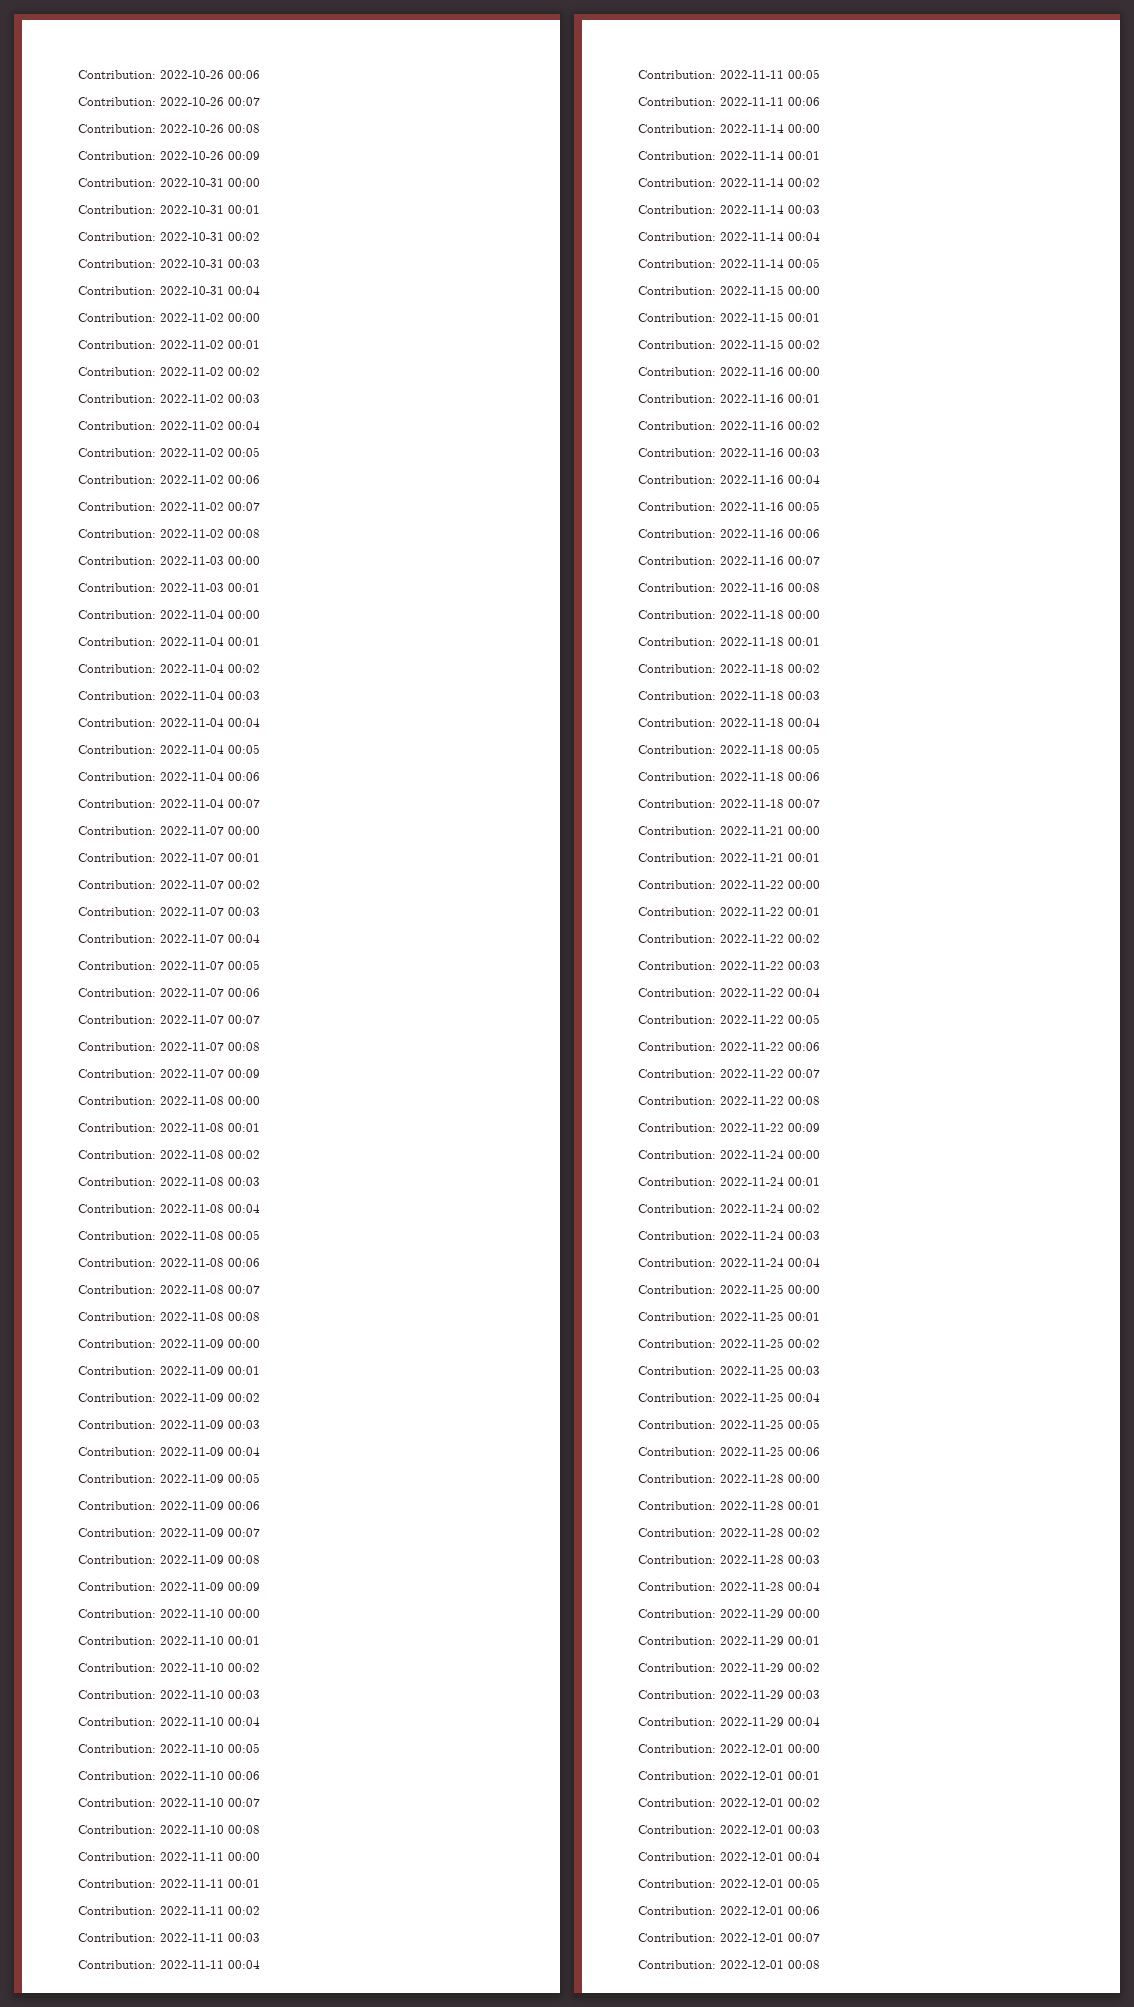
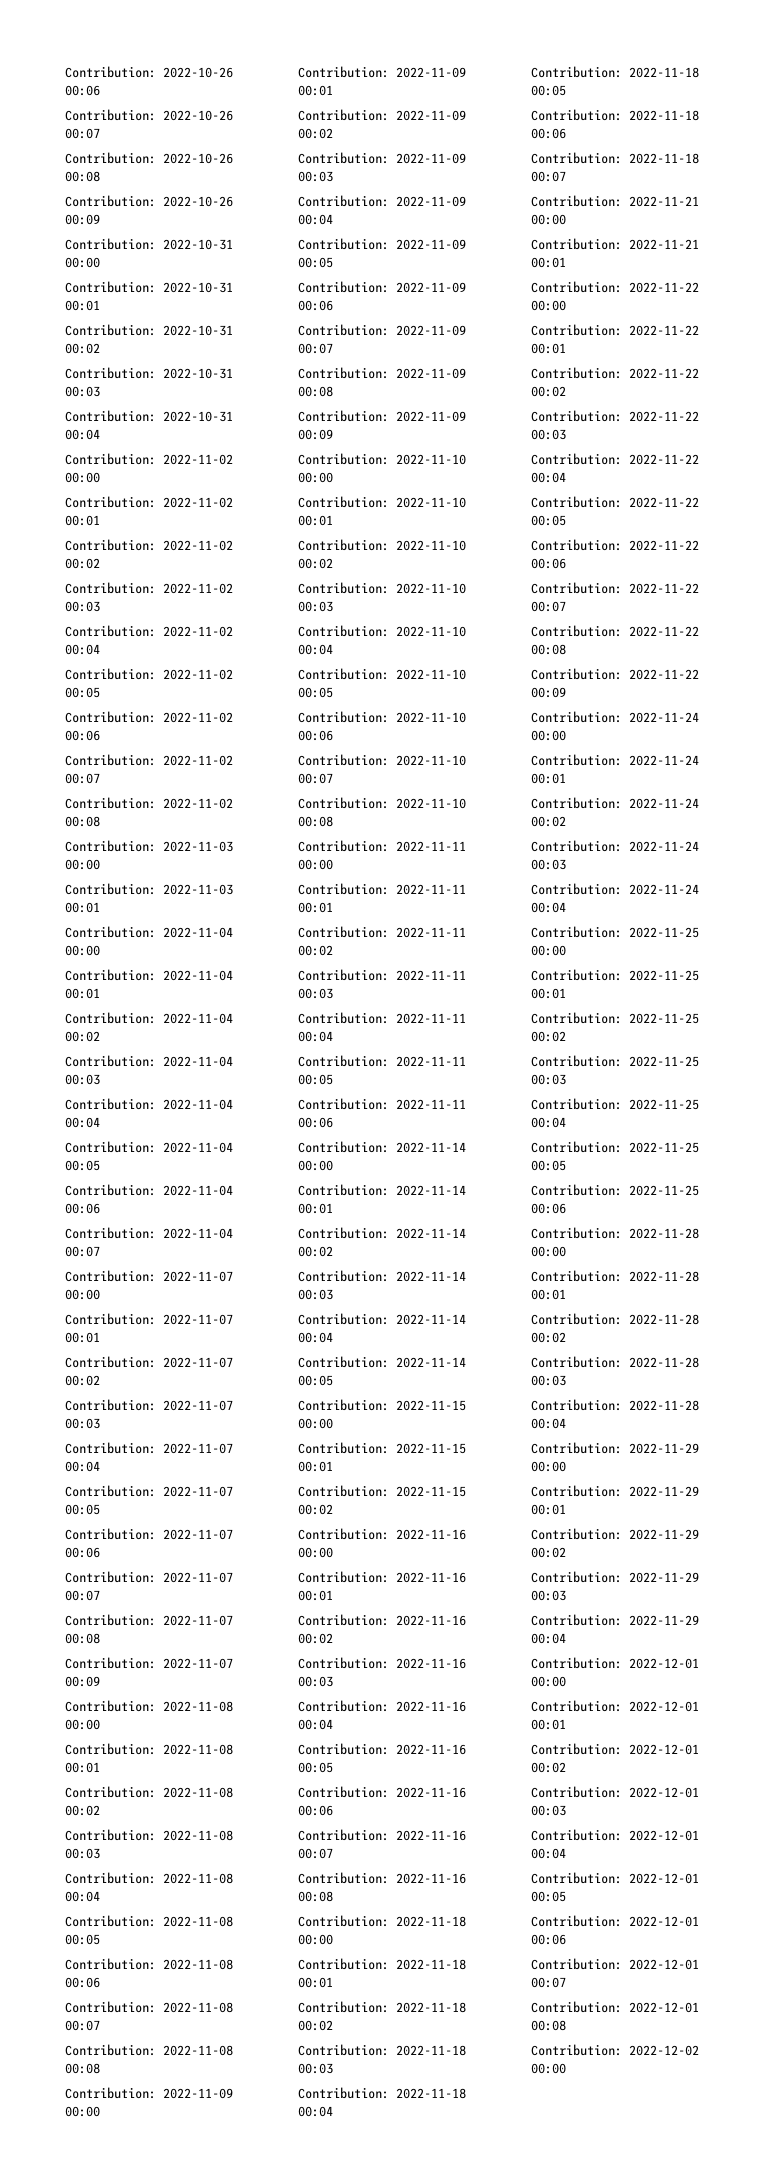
+ Contribution: 2022-12-02 00:00

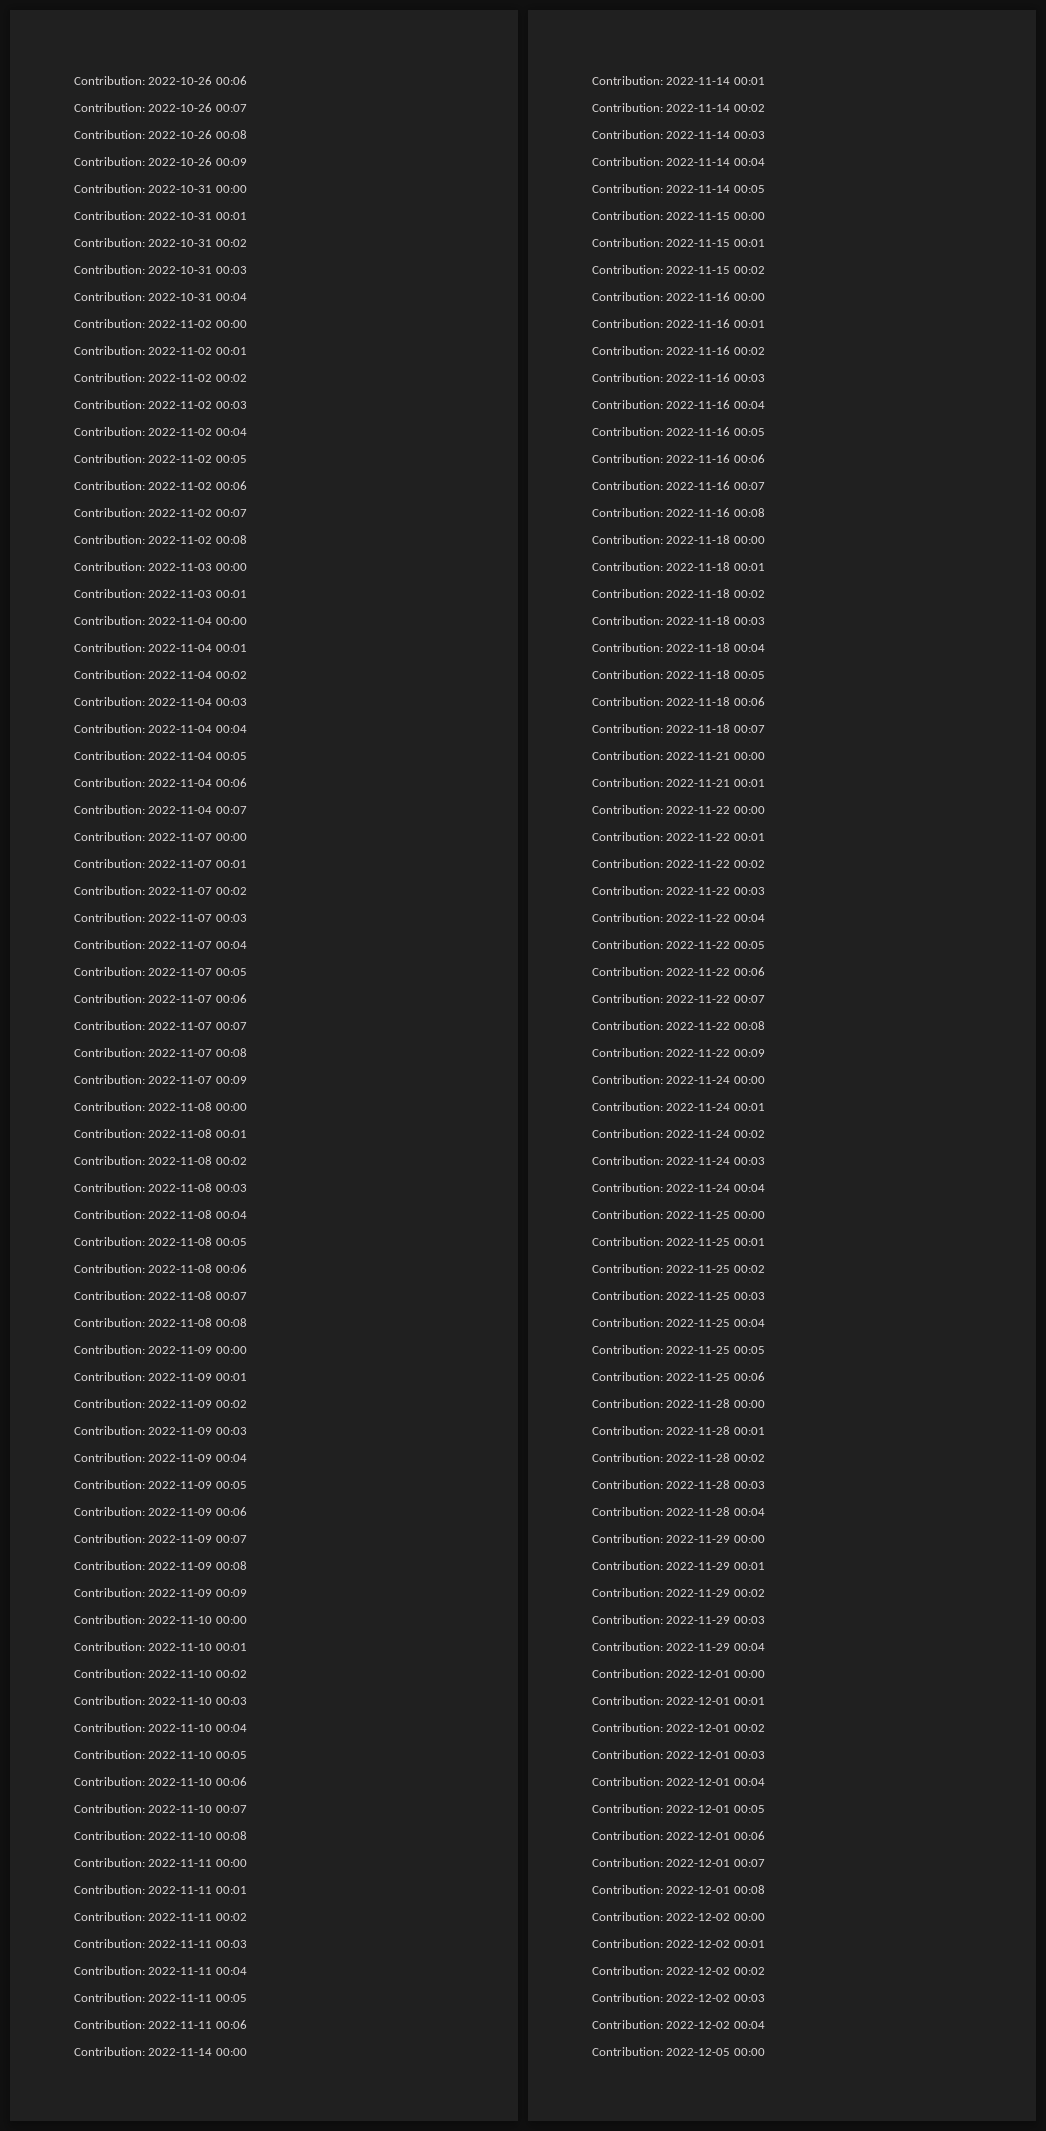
+ Contribution: 2022-12-02 00:01
+ Contribution: 2022-12-02 00:02
+ Contribution: 2022-12-02 00:03
+ Contribution: 2022-12-02 00:04
+ Contribution: 2022-12-05 00:00

